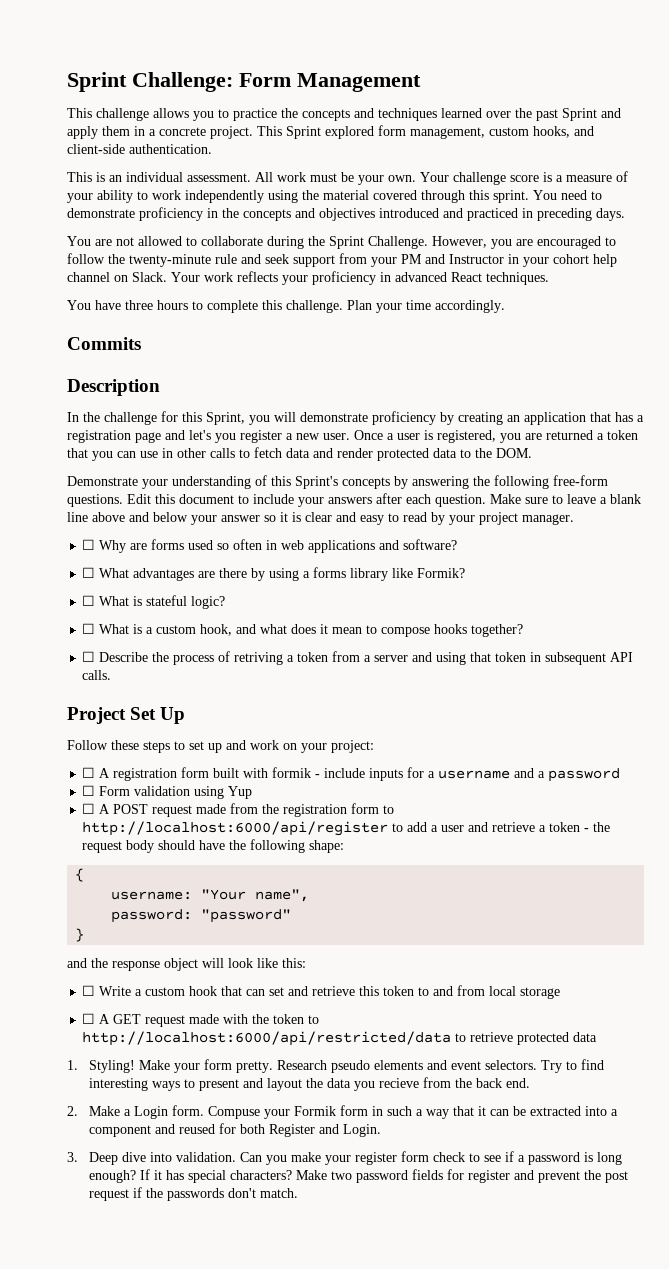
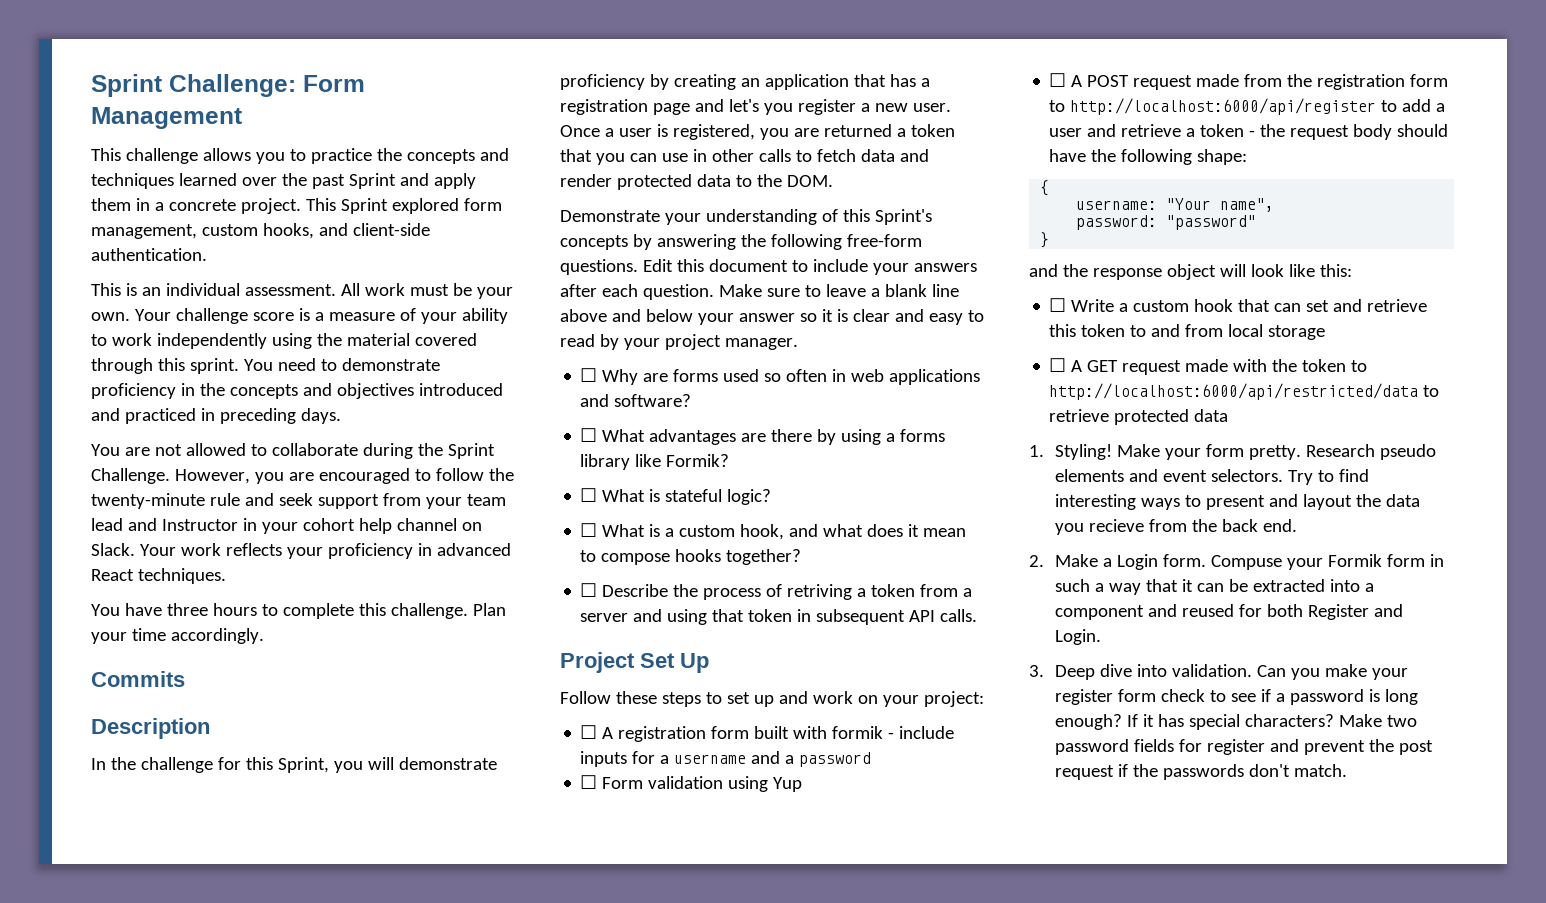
- However, you are encouraged to follow the twenty-minute rule and seek support from your PM and Instructor in your cohort help channel on Slack.
+ However, you are encouraged to follow the twenty-minute rule and seek support from your team lead and Instructor in your cohort help channel on Slack.

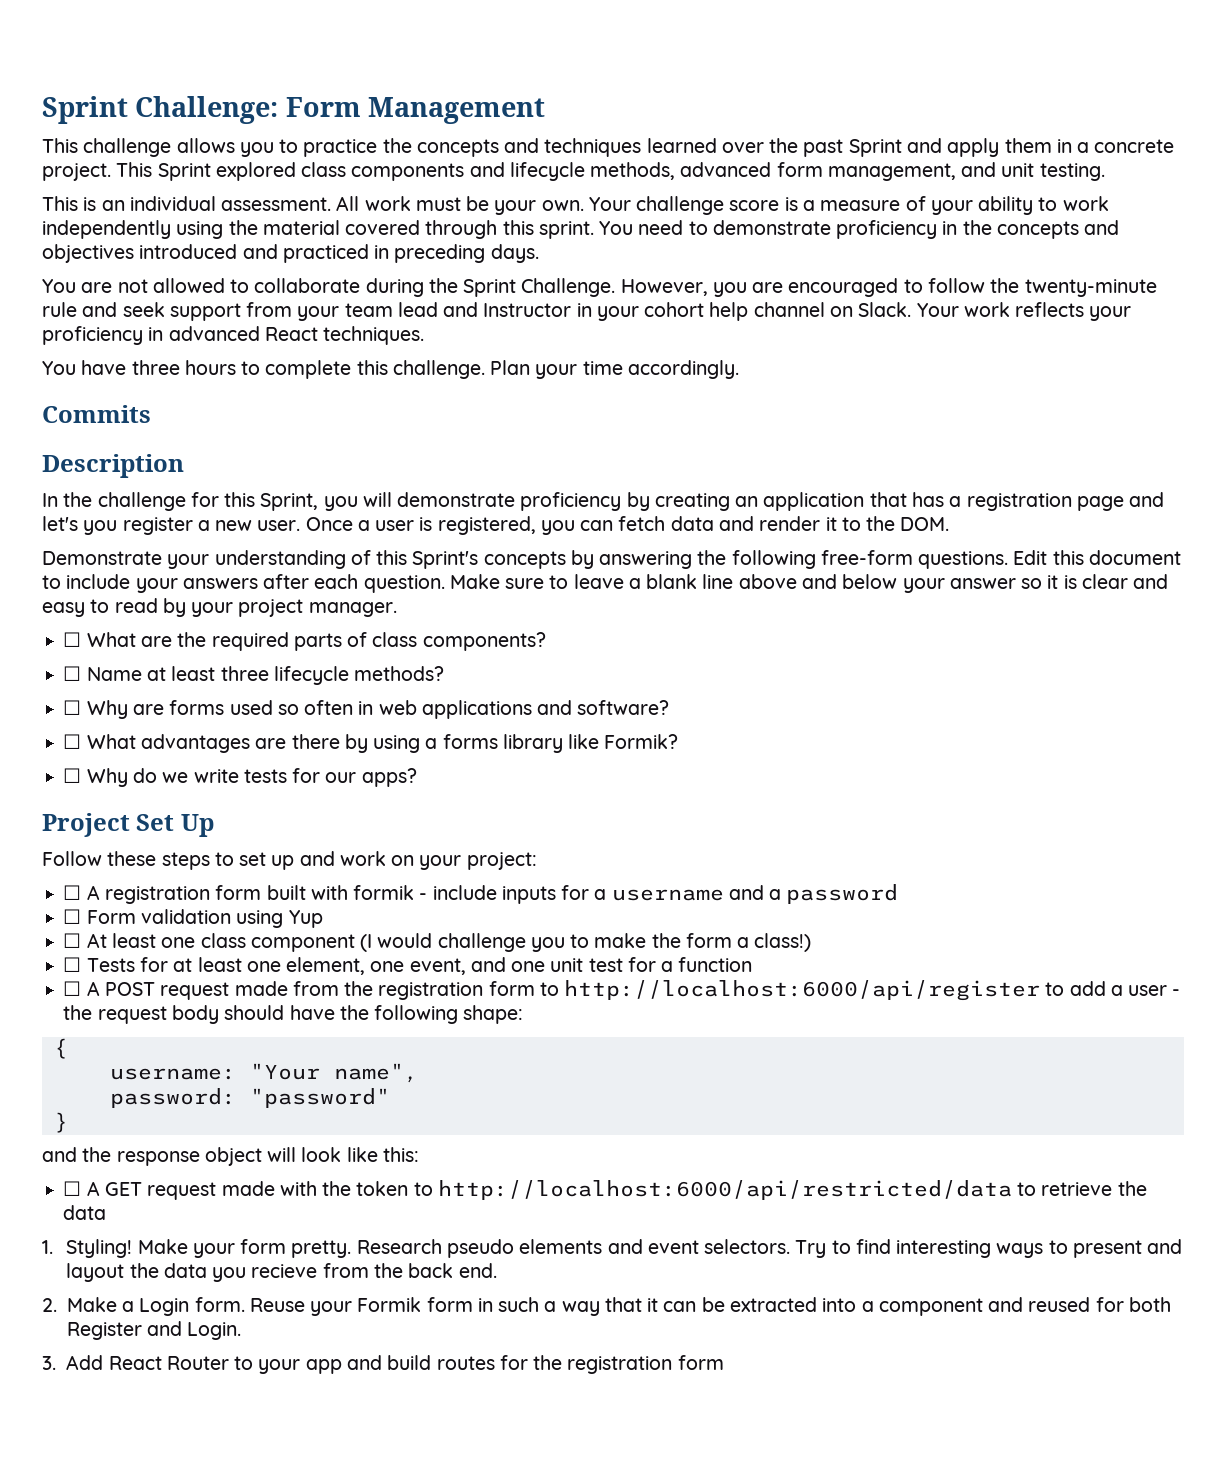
- This Sprint explored form management, custom hooks, and client-side authentication.
+ This Sprint explored class components and lifecycle methods, advanced form management, and unit testing.
- Once a user is registered, you are returned a token that you can use in other calls to fetch data and render protected data to the DOM.
+ Once a user is registered, you can fetch data and render it to the DOM.
+ ☐ What are the required parts of class components?
+ ☐ Name at least three lifecycle methods?
- ☐ What is stateful logic?
- ☐ What is a custom hook, and what does it mean to compose hooks together?
- ☐ Describe the process of retriving a token from a server and using that token in subsequent API calls.
+ ☐ Why do we write tests for our apps?
+ ☐ At least one class component (I would challenge you to make the form a class!)
+ ☐ Tests for at least one element, one event, and one unit test for a function
- ☐ A POST request made from the registration form to http://localhost:6000/api/register to add a user and retrieve a token - the request body should have the following shape:
+ ☐ A POST request made from the registration form to http://localhost:6000/api/register to add a user - the request body should have the following shape:
- ☐ Write a custom hook that can set and retrieve this token to and from local storage
- ☐ A GET request made with the token to http://localhost:6000/api/restricted/data to retrieve protected data
+ ☐ A GET request made with the token to http://localhost:6000/api/restricted/data to retrieve the data
- Compuse your Formik form in such a way that it can be extracted into a component and reused for both Register and Login.
+ Reuse your Formik form in such a way that it can be extracted into a component and reused for both Register and Login.
- 3. Deep dive into validation. Can you make your register form check to see if a password is long enough? If it has special characters? Make two password fields for register and prevent the post request if the passwords don't match.
+ 3. Add React Router to your app and build routes for the registration form

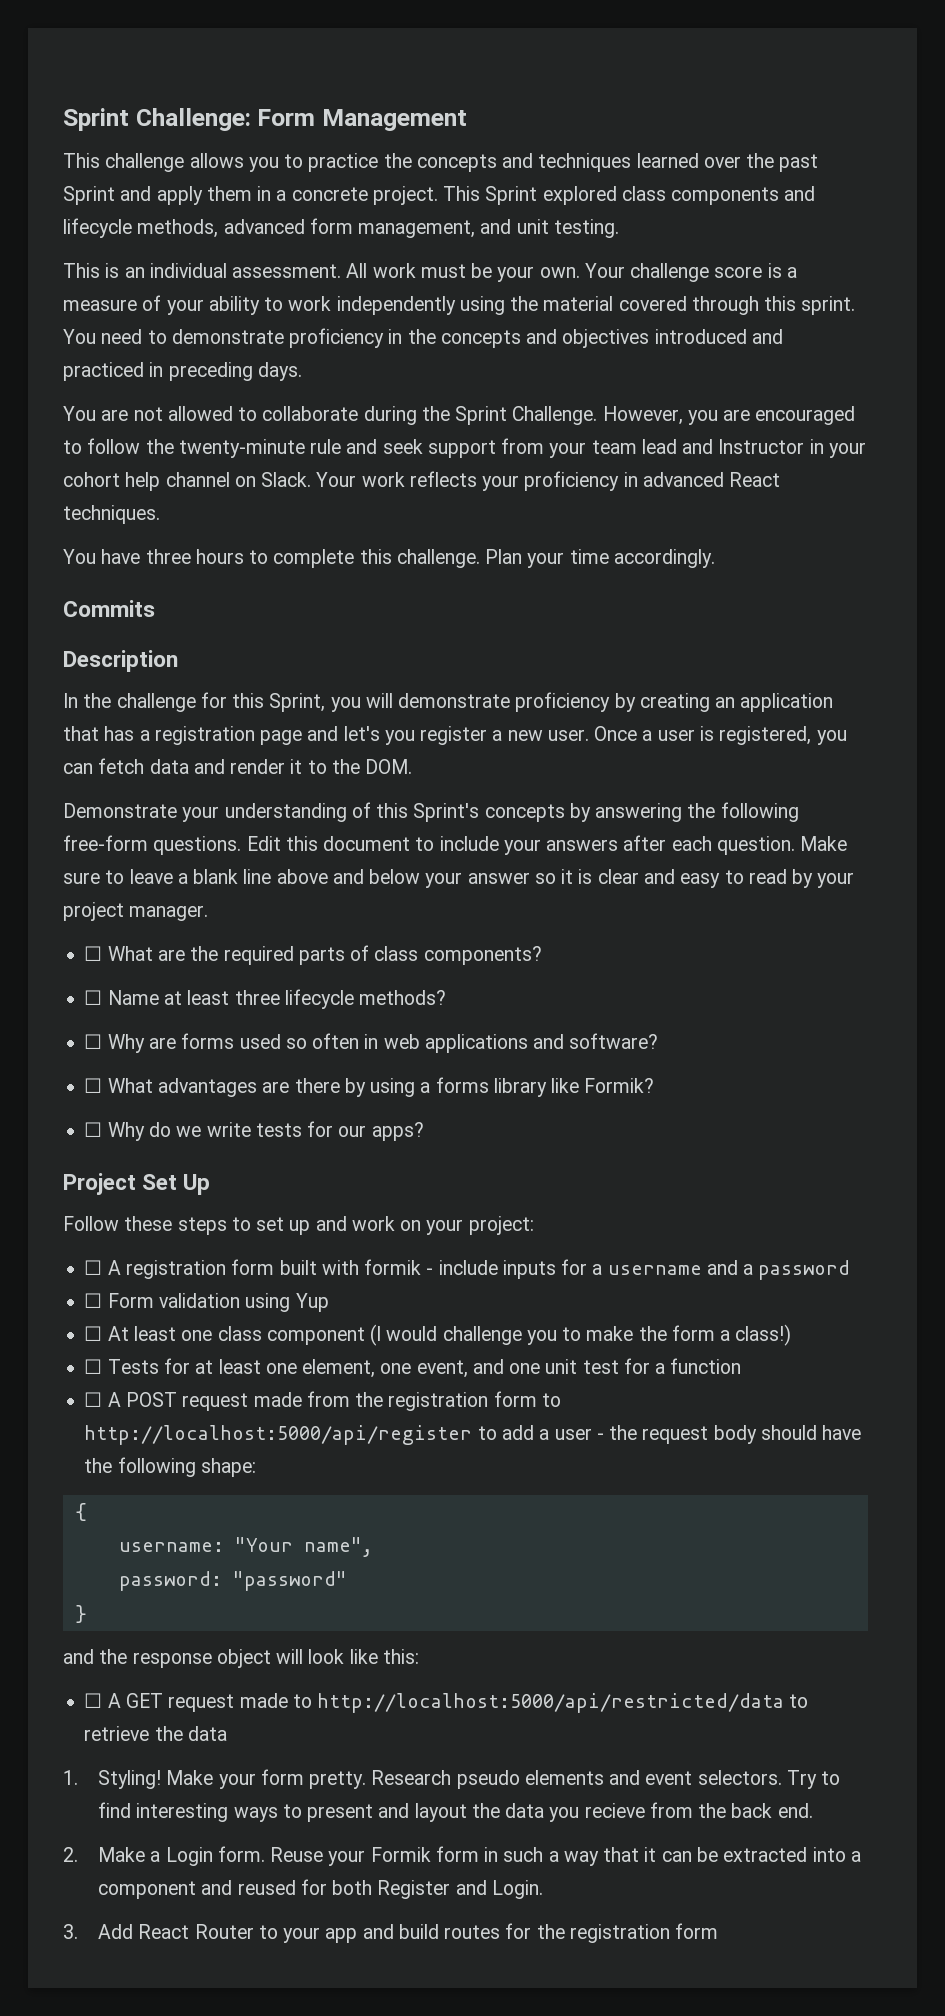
- ☐ A POST request made from the registration form to http://localhost:6000/api/register to add a user - the request body should have the following shape:
+ ☐ A POST request made from the registration form to http://localhost:5000/api/register to add a user - the request body should have the following shape:
- ☐ A GET request made with the token to http://localhost:6000/api/restricted/data to retrieve the data
+ ☐ A GET request made to http://localhost:5000/api/restricted/data to retrieve the data

